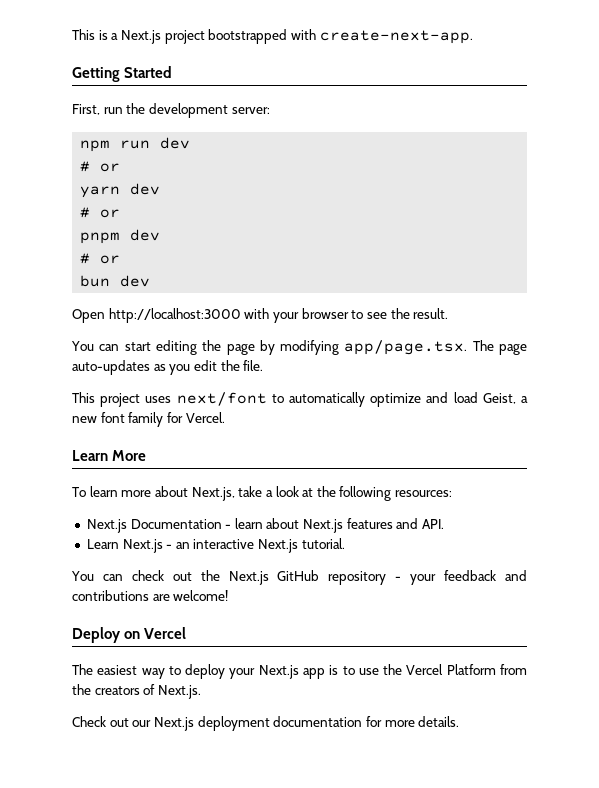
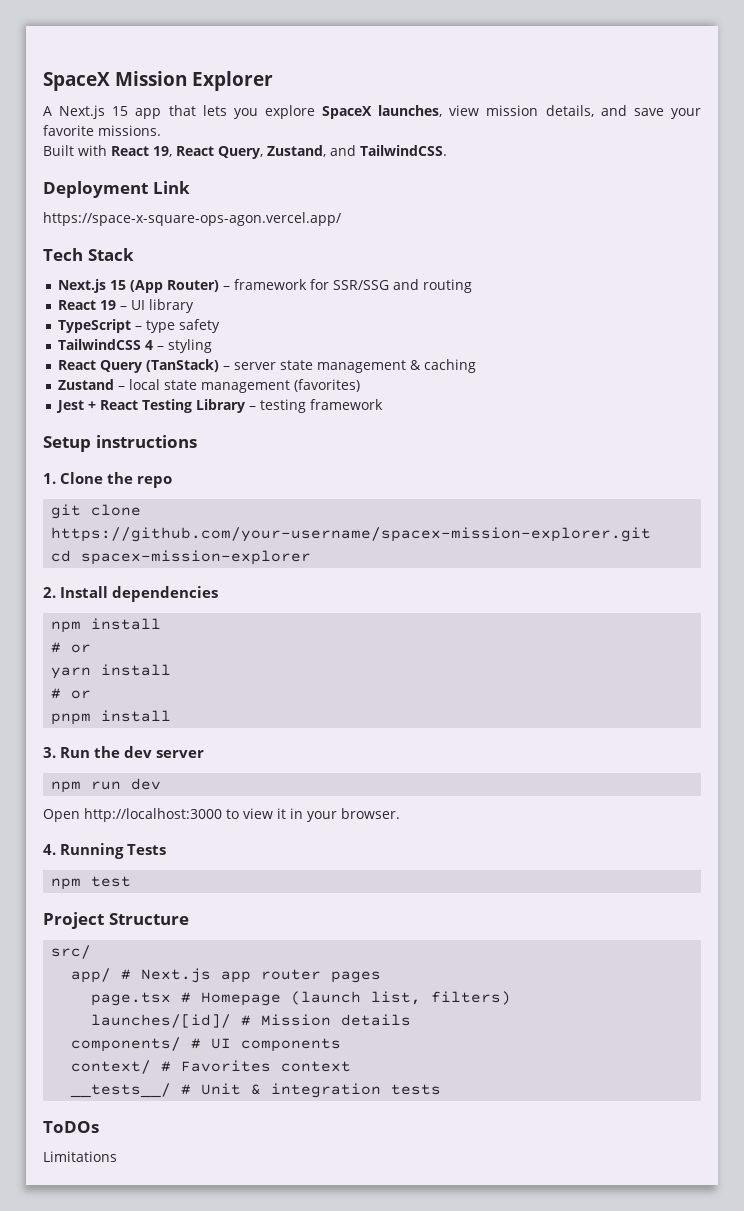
- This is a Next.js project bootstrapped with create-next-app.
- Getting Started
- First, run the development server:
+ SpaceX Mission Explorer
+ A Next.js 15 app that lets you explore SpaceX launches, view mission details, and save your favorite missions.
+ Built with React 19, React Query, Zustand, and TailwindCSS.
+ Deployment Link
+ https://space-x-square-ops-agon.vercel.app/
+ Tech Stack
+ Next.js 15 (App Router) – framework for SSR/SSG and routing
+ React 19 – UI library
+ TypeScript – type safety
+ TailwindCSS 4 – styling
+ React Query (TanStack) – server state management & caching
+ Zustand – local state management (favorites)
+ Jest + React Testing Library – testing framework
+ Setup instructions
+ 1. Clone the repo
+ git clone https://github.com/your-username/spacex-mission-explorer.git
+ cd spacex-mission-explorer
+ 2. Install dependencies
+ npm install
+ # or
+ yarn install
+ # or
+ pnpm install
+ 3. Run the dev server
  npm run dev
- # or
- yarn dev
- # or
- pnpm dev
- # or
- bun dev
- Open http://localhost:3000 with your browser to see the result.
- You can start editing the page by modifying app/page.tsx. The page auto-updates as you edit the file.
- This project uses next/font to automatically optimize and load Geist, a new font family for Vercel.
- Learn More
- To learn more about Next.js, take a look at the following resources:
- Next.js Documentation - learn about Next.js features and API.
- Learn Next.js - an interactive Next.js tutorial.
- You can check out the Next.js GitHub repository - your feedback and contributions are welcome!
- Deploy on Vercel
- The easiest way to deploy your Next.js app is to use the Vercel Platform from the creators of Next.js.
- Check out our Next.js deployment documentation for more details.
+ Open http://localhost:3000 to view it in your browser.
+ 4. Running Tests
+ npm test
+ Project Structure
+ src/
+ app/ # Next.js app router pages
+ page.tsx # Homepage (launch list, filters)
+ launches/[id]/ # Mission details
+ components/ # UI components
+ context/ # Favorites context
+ __tests__/ # Unit & integration tests
+ ToDOs
+ Limitations

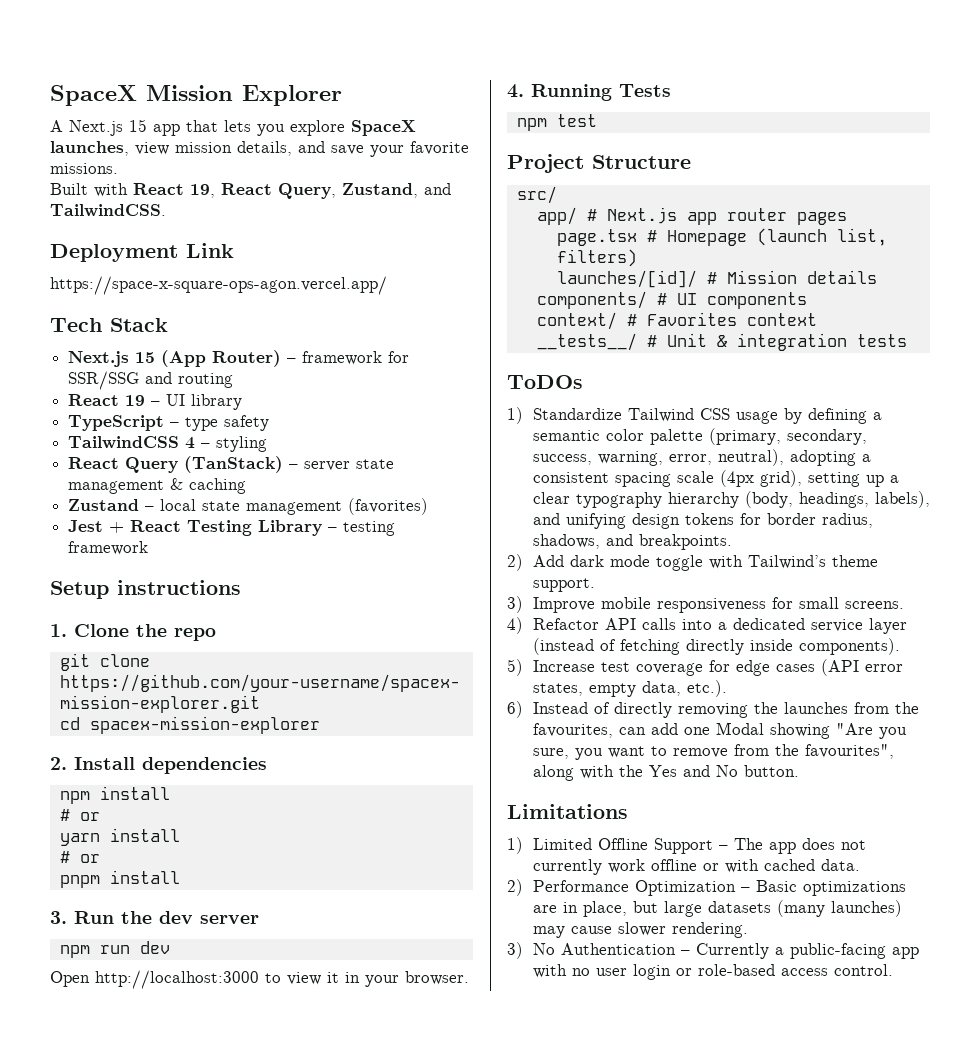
+ 1) Standardize Tailwind CSS usage by defining a semantic color palette (primary, secondary, success, warning, error, neutral), adopting a consistent spacing scale (4px grid), setting up a clear typography hierarchy (body, headings, labels), and unifying design tokens for border radius, shadows, and breakpoints.
+ 2) Add dark mode toggle with Tailwind’s theme support.
+ 3) Improve mobile responsiveness for small screens.
+ 4) Refactor API calls into a dedicated service layer (instead of fetching directly inside components).
+ 5) Increase test coverage for edge cases (API error states, empty data, etc.).
+ 6) Instead of directly removing the launches from the favourites, can add one Modal showing "Are you sure, you want to remove from the favourites", along with the Yes and No button.
  Limitations
+ 1) Limited Offline Support – The app does not currently work offline or with cached data.
+ 2) Performance Optimization – Basic optimizations are in place, but large datasets (many launches) may cause slower rendering.
+ 3) No Authentication – Currently a public-facing app with no user login or role-based access control.

